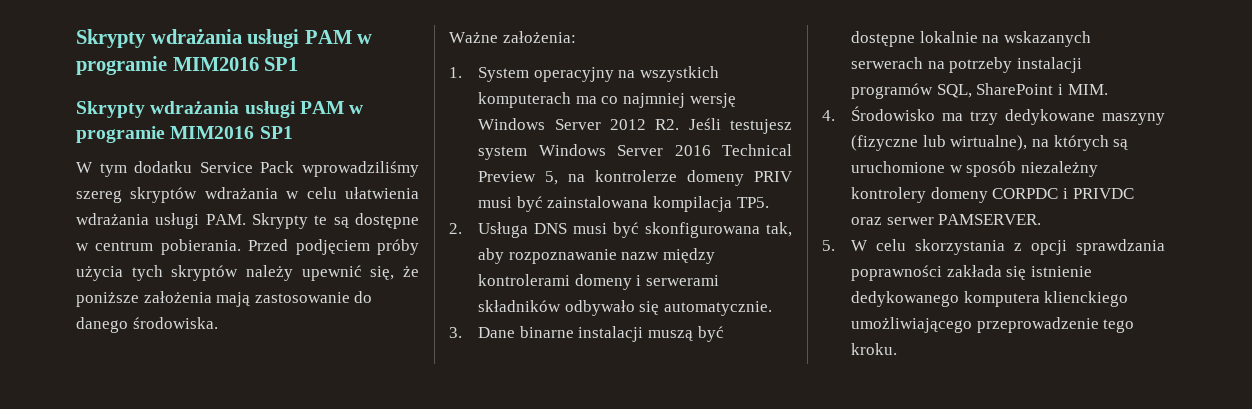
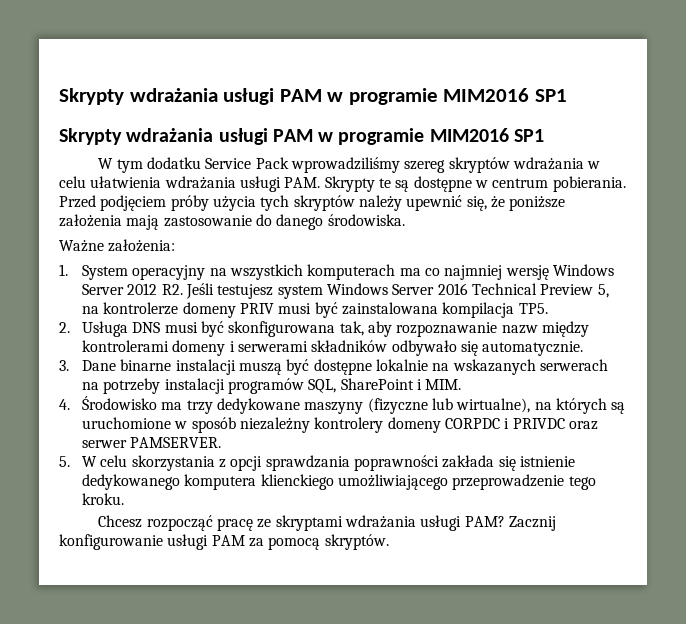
+ Chcesz rozpocząć pracę ze skryptami wdrażania usługi PAM? Zacznij konfigurowanie usługi PAM za pomocą skryptów.

